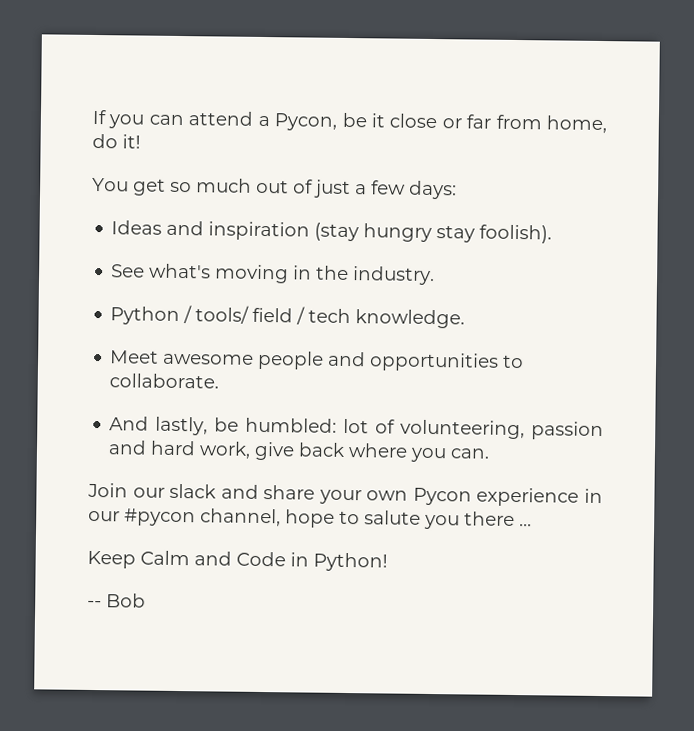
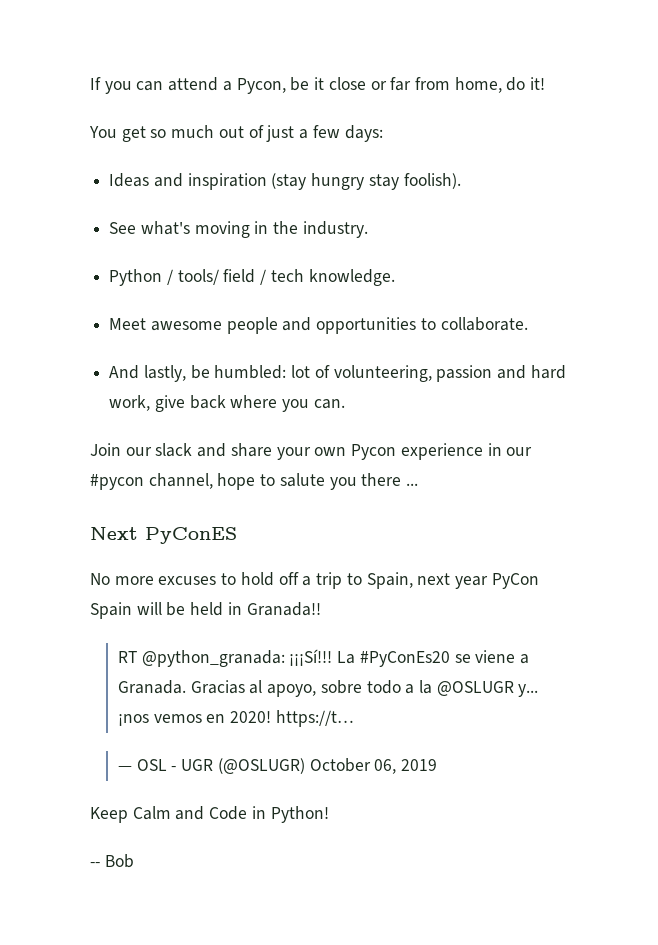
+ Next PyConES
+ No more excuses to hold off a trip to Spain, next year PyCon Spain will be held in Granada!!
+ RT @python_granada: ¡¡¡Sí!!! La #PyConEs20 se viene a Granada. Gracias al apoyo, sobre todo a la @OSLUGR y... ¡nos vemos en 2020! https://t…
+ — OSL - UGR (@OSLUGR) October 06, 2019

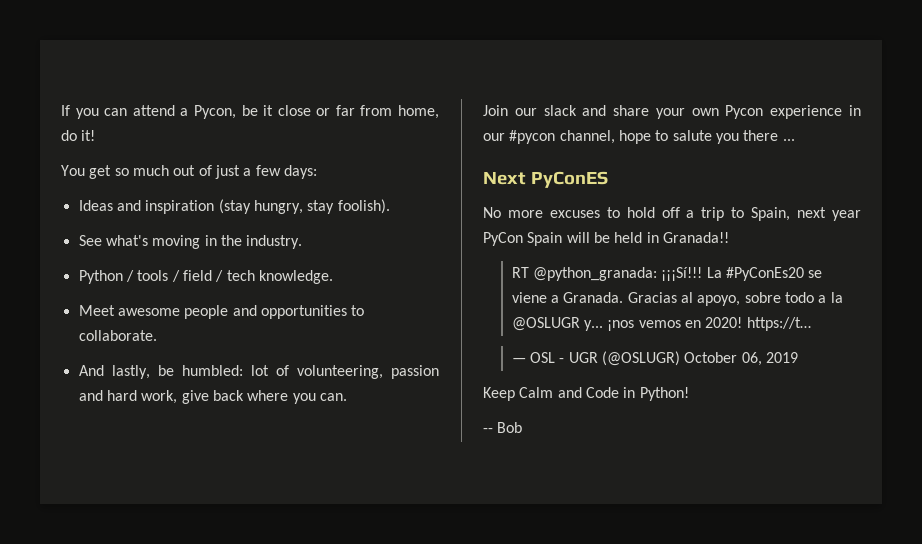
- Ideas and inspiration (stay hungry stay foolish).
+ Ideas and inspiration (stay hungry, stay foolish).
- Python / tools/ field / tech knowledge.
+ Python / tools / field / tech knowledge.

